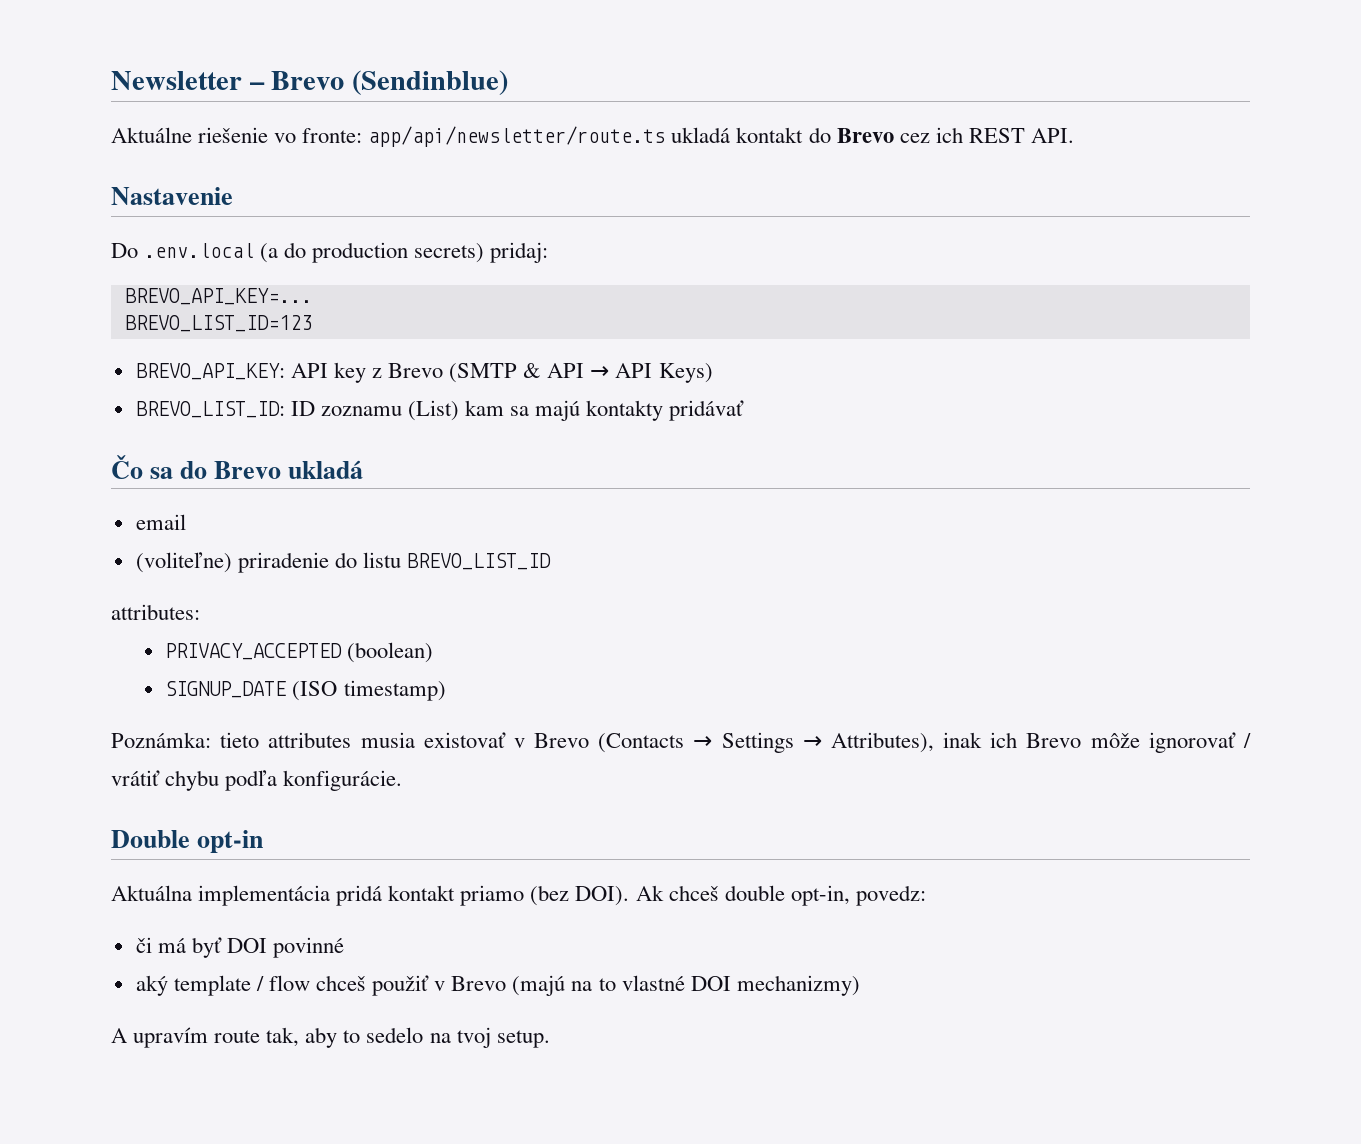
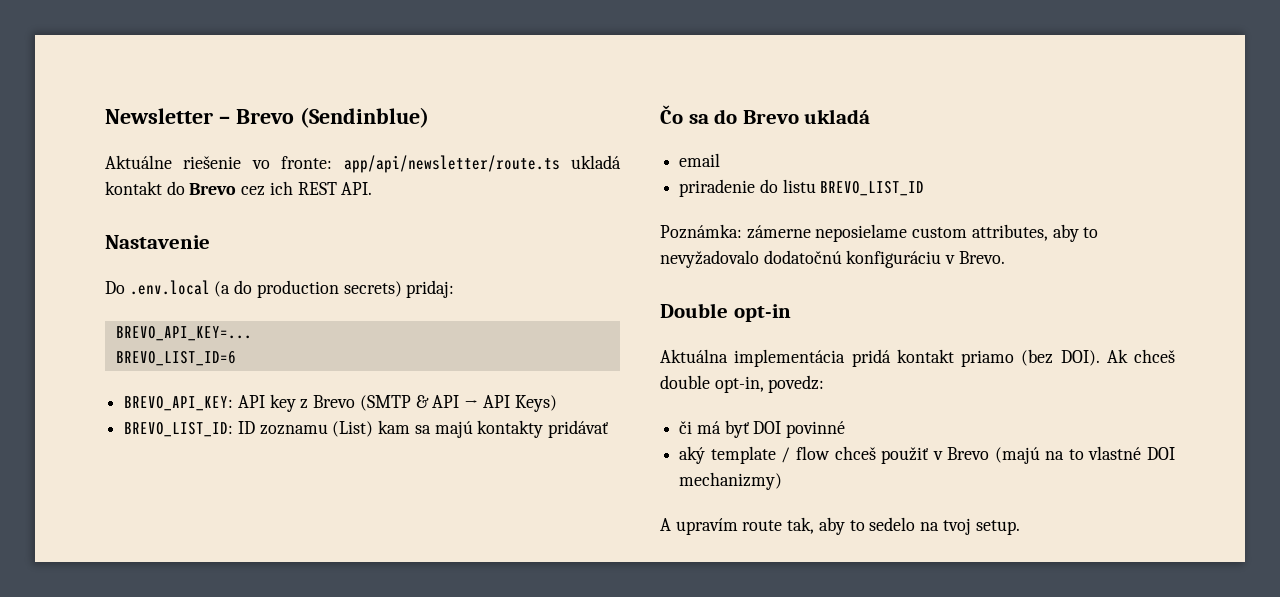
- BREVO_LIST_ID=123
+ BREVO_LIST_ID=6
- (voliteľne) priradenie do listu BREVO_LIST_ID
+ priradenie do listu BREVO_LIST_ID
- attributes:
- PRIVACY_ACCEPTED (boolean)
- SIGNUP_DATE (ISO timestamp)
- Poznámka: tieto attributes musia existovať v Brevo (Contacts → Settings → Attributes), inak ich Brevo môže ignorovať / vrátiť chybu podľa konfigurácie.
+ Poznámka: zámerne neposielame custom attributes, aby to nevyžadovalo dodatočnú konfiguráciu v Brevo.

